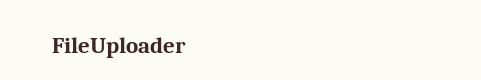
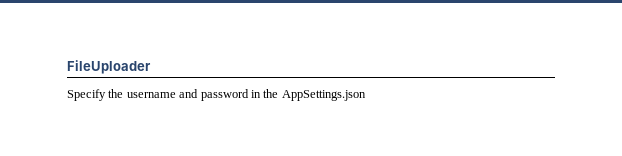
+ Specify the username and password in the AppSettings.json

